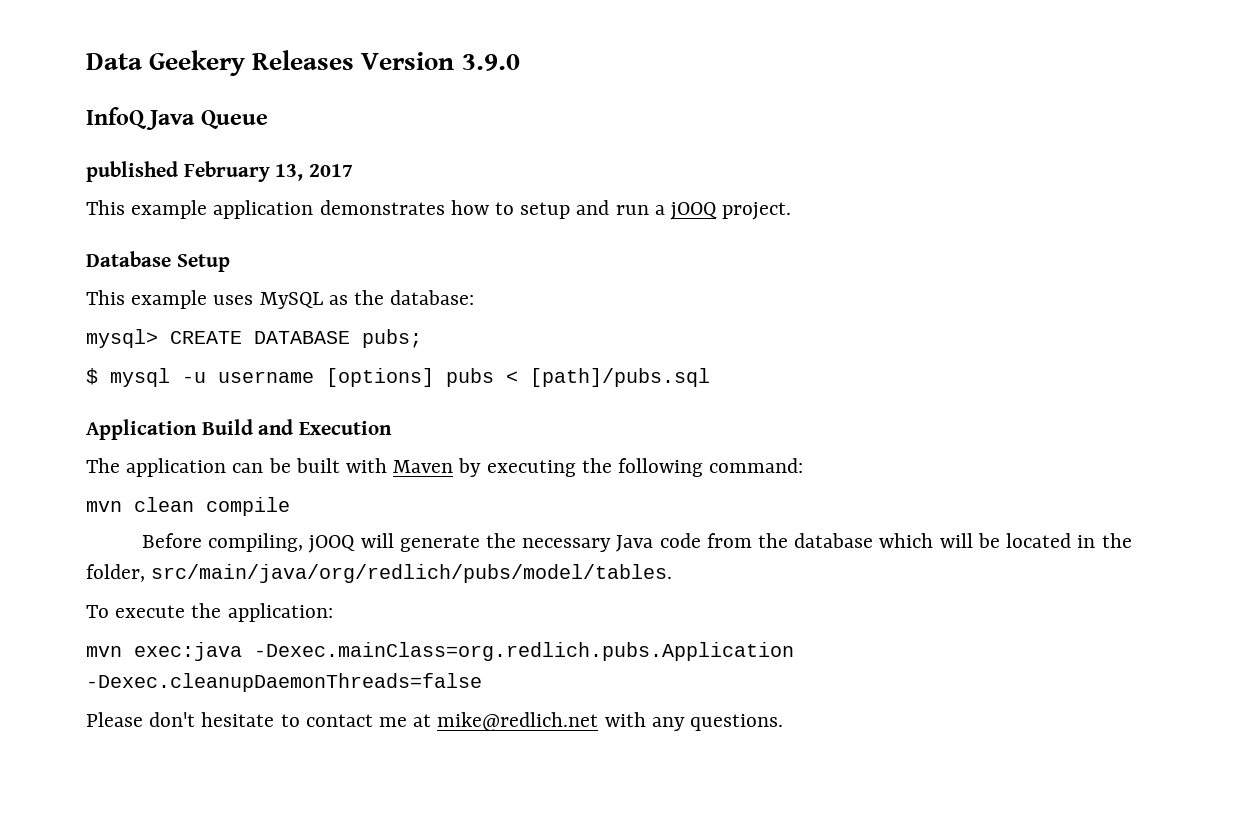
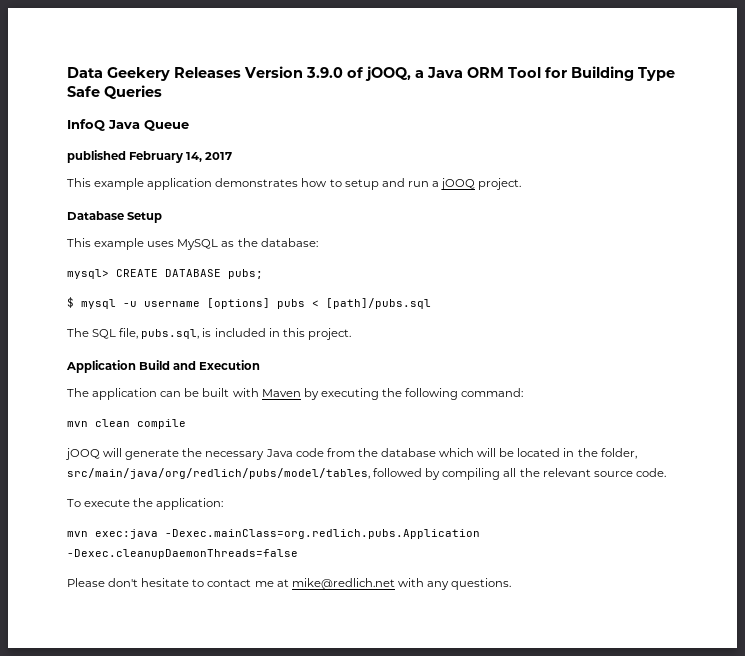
- Data Geekery Releases Version 3.9.0
+ Data Geekery Releases Version 3.9.0 of jOOQ, a Java ORM Tool for Building Type Safe Queries
- published February 13, 2017
+ published February 14, 2017
+ The SQL file, pubs.sql, is included in this project.
- Before compiling, jOOQ will generate the necessary Java code from the database which will be located in the folder, src/main/java/org/redlich/pubs/model/tables.
+ jOOQ will generate the necessary Java code from the database which will be located in the folder, src/main/java/org/redlich/pubs/model/tables, followed by compiling all the relevant source code.

